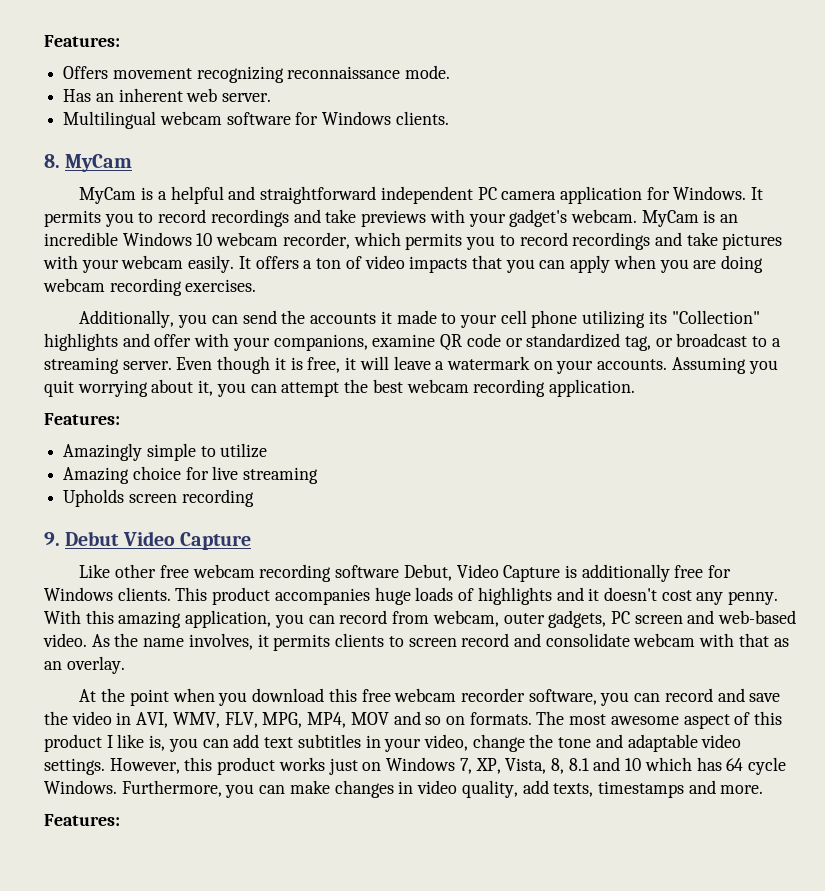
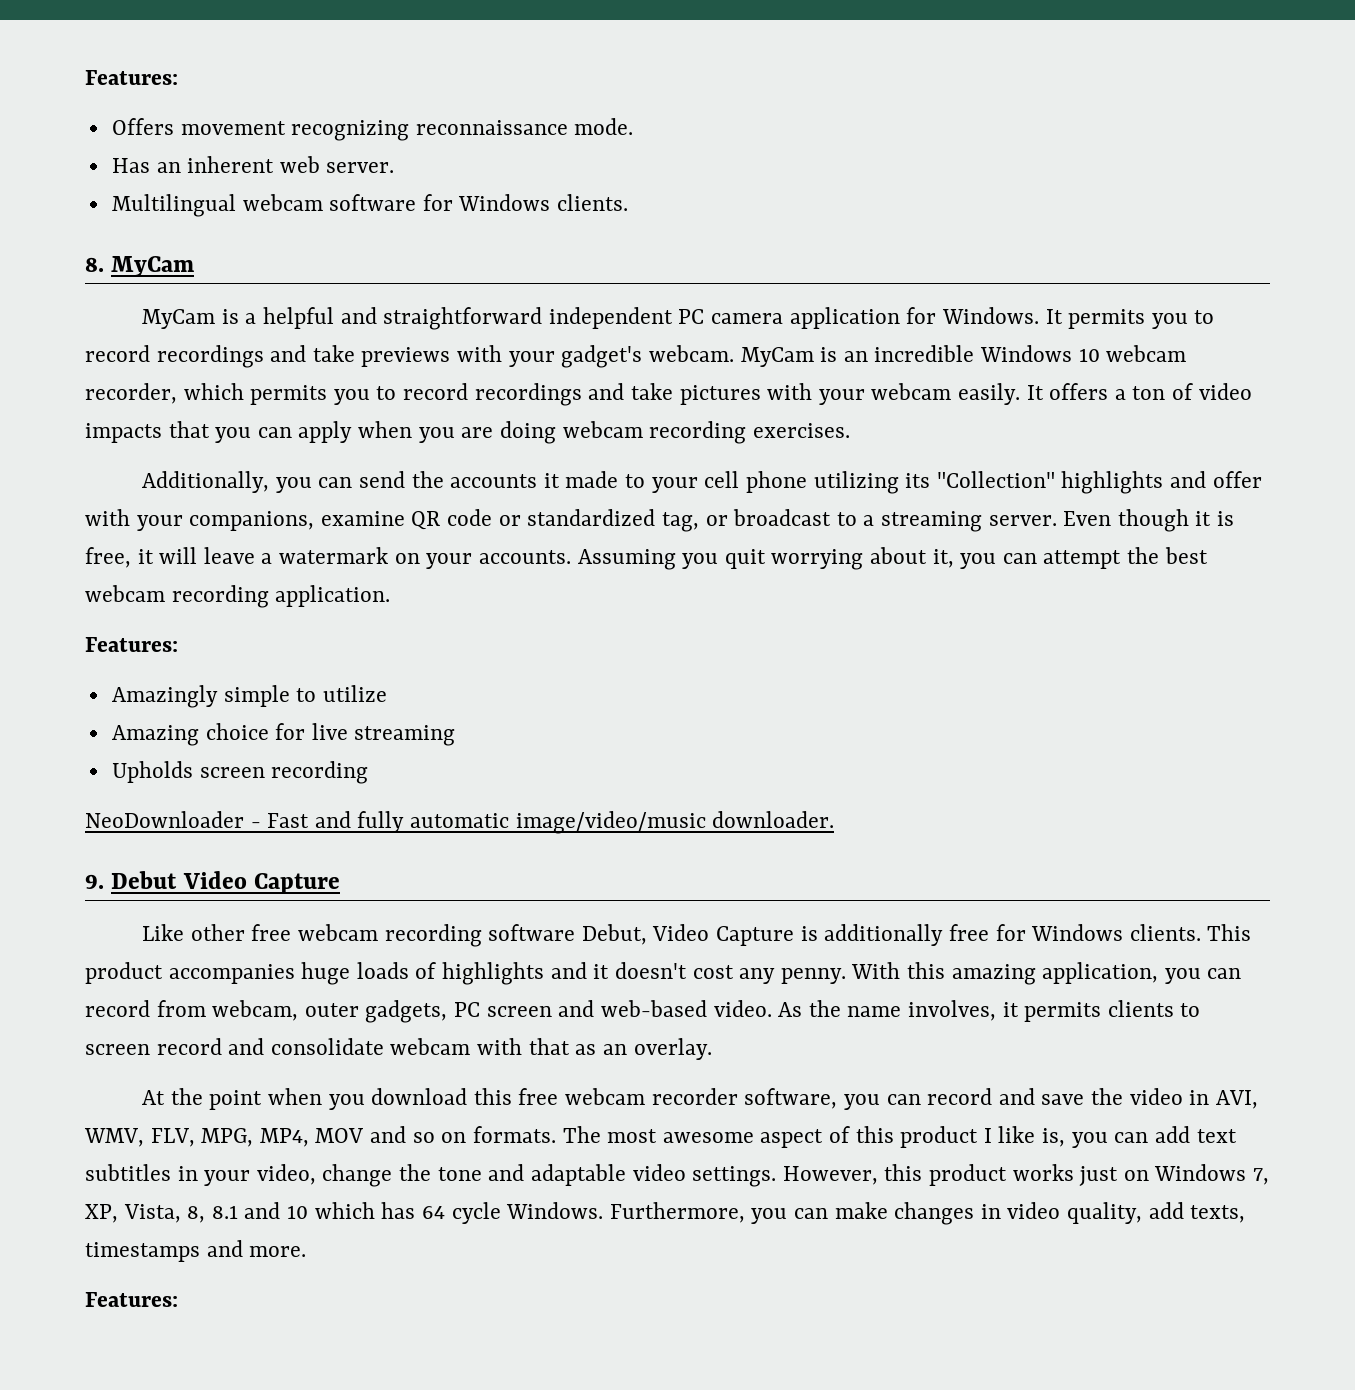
+ NeoDownloader - Fast and fully automatic image/video/music downloader.

